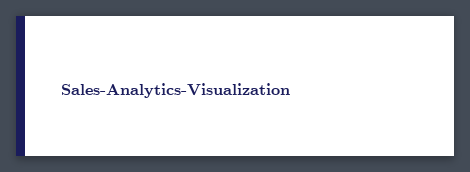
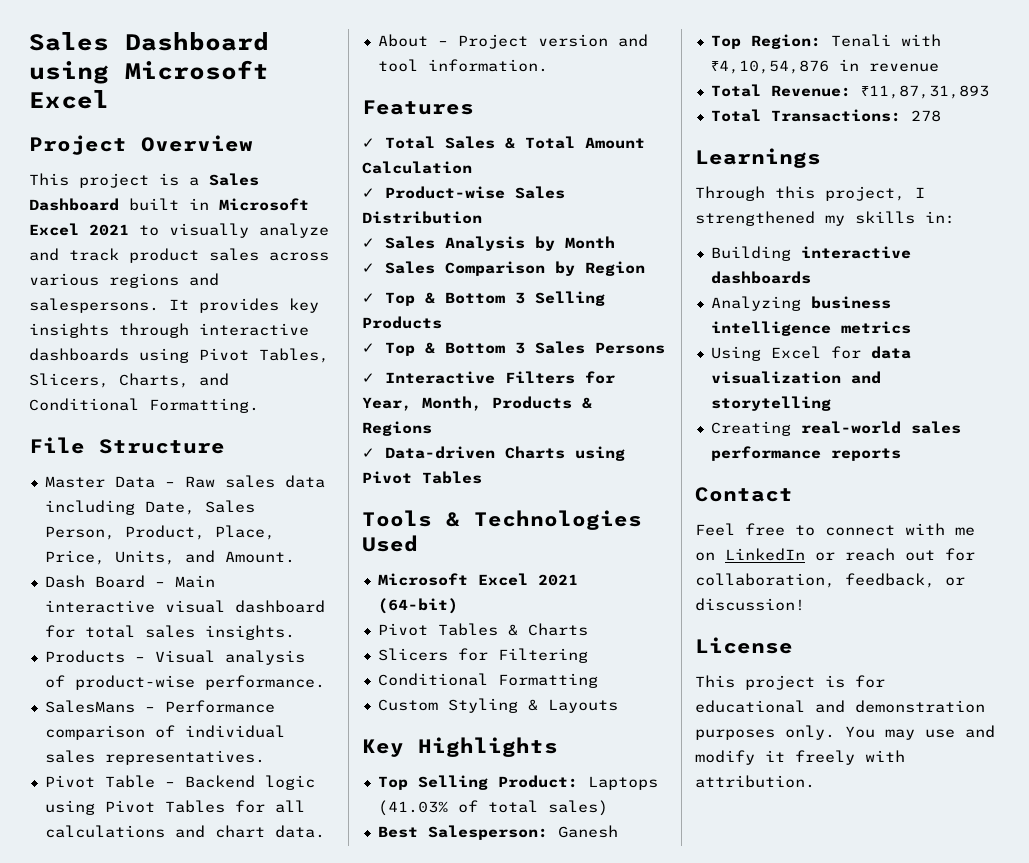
- Sales-Analytics-Visualization
+ Sales Dashboard using Microsoft Excel
+ Project Overview
+ This project is a Sales Dashboard built in Microsoft Excel 2021 to visually analyze and track product sales across various regions and salespersons. It provides key insights through interactive dashboards using Pivot Tables, Slicers, Charts, and Conditional Formatting.
+ File Structure
+ Master Data – Raw sales data including Date, Sales Person, Product, Place, Price, Units, and Amount.
+ Dash Board – Main interactive visual dashboard for total sales insights.
+ Products – Visual analysis of product-wise performance.
+ SalesMans – Performance comparison of individual sales representatives.
+ Pivot Table – Backend logic using Pivot Tables for all calculations and chart data.
+ About – Project version and tool information.
+ Features
+ ✓ Total Sales & Total Amount Calculation
+ ✓ Product-wise Sales Distribution
+ ✓ Sales Analysis by Month
+ ✓ Sales Comparison by Region
+ ✓ Top & Bottom 3 Selling Products
+ ✓ Top & Bottom 3 Sales Persons
+ ✓ Interactive Filters for Year, Month, Products & Regions
+ ✓ Data-driven Charts using Pivot Tables
+ Tools & Technologies Used
+ Microsoft Excel 2021 (64-bit)
+ Pivot Tables & Charts
+ Slicers for Filtering
+ Conditional Formatting
+ Custom Styling & Layouts
+ Key Highlights
+ Top Selling Product: Laptops (41.03% of total sales)
+ Best Salesperson: Ganesh
+ Top Region: Tenali with ₹4,10,54,876 in revenue
+ Total Revenue: ₹11,87,31,893
+ Total Transactions: 278
+ Learnings
+ Through this project, I strengthened my skills in:
+ Building interactive dashboards
+ Analyzing business intelligence metrics
+ Using Excel for data visualization and storytelling
+ Creating real-world sales performance reports
+ Contact
+ Feel free to connect with me on LinkedIn or reach out for collaboration, feedback, or discussion!
+ License
+ This project is for educational and demonstration purposes only. You may use and modify it freely with attribution.

